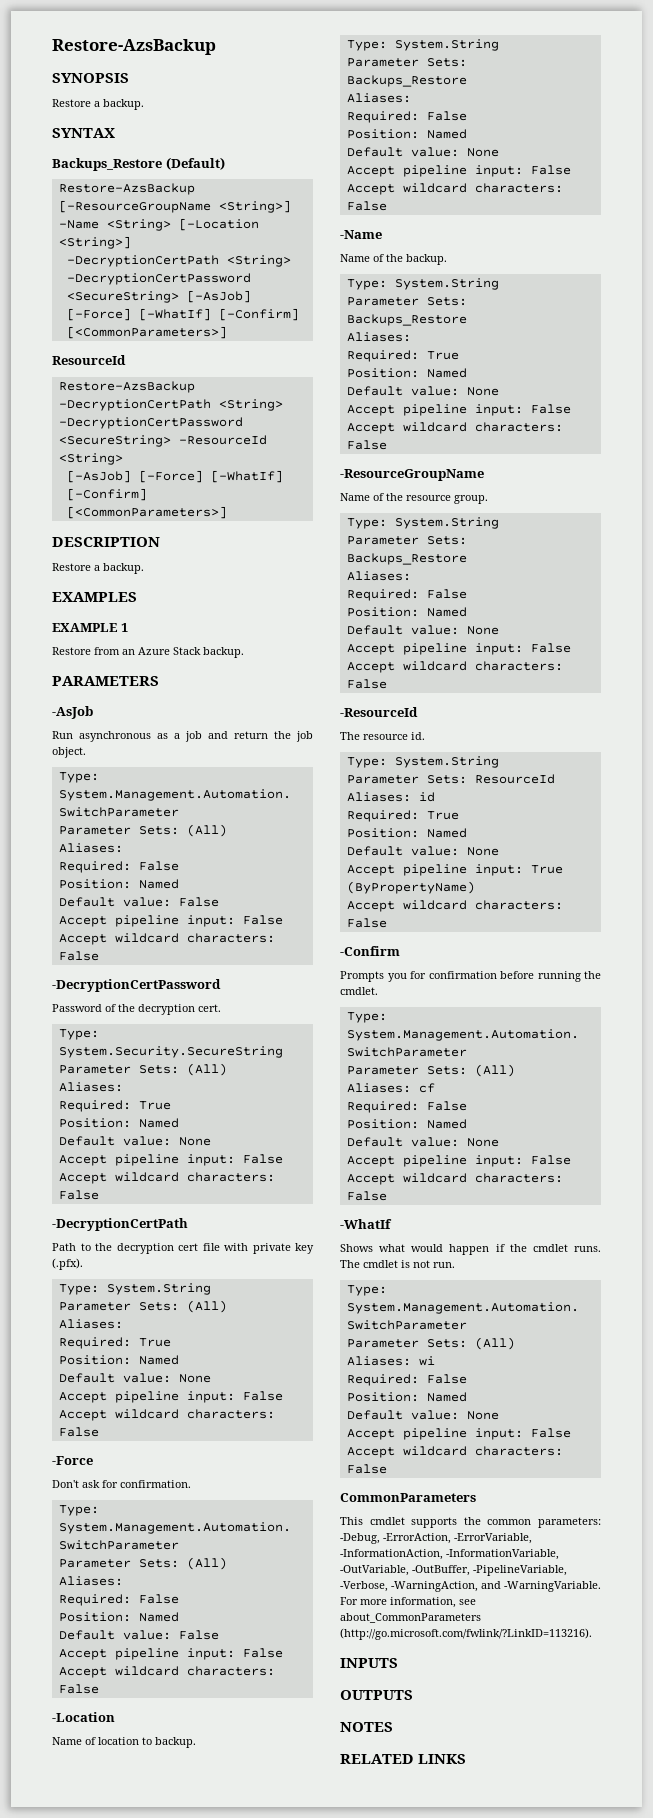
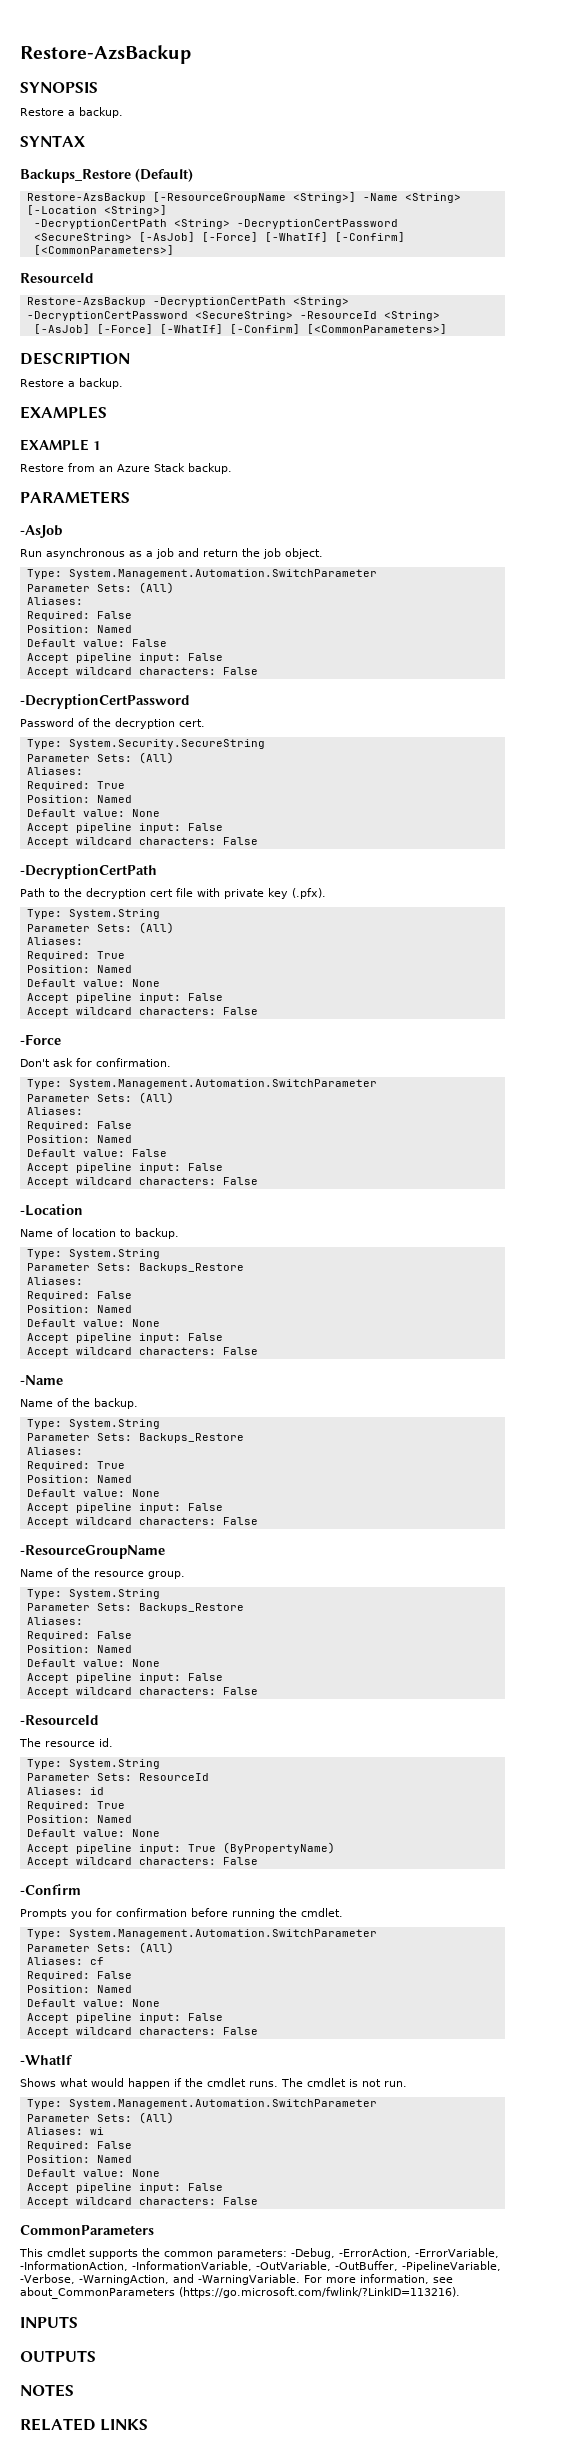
- For more information, see about_CommonParameters (http://go.microsoft.com/fwlink/?LinkID=113216).
+ For more information, see about_CommonParameters (https://go.microsoft.com/fwlink/?LinkID=113216).

